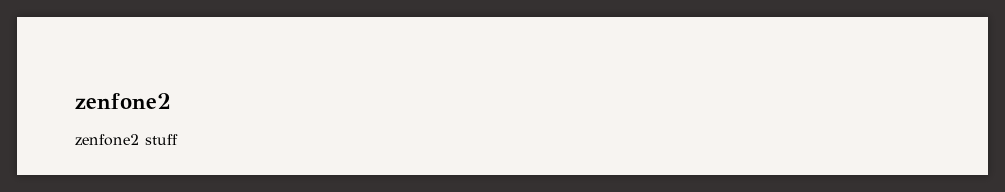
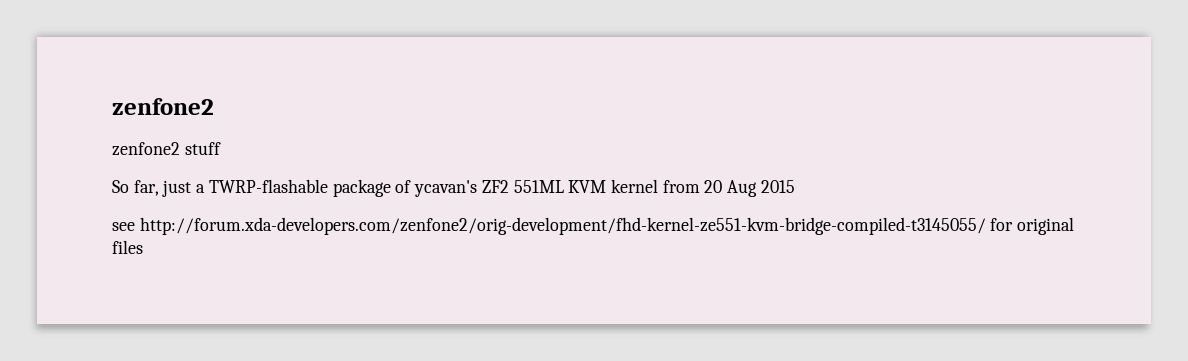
+ So far, just a TWRP-flashable package of ycavan's ZF2 551ML KVM kernel from 20 Aug 2015
+ see http://forum.xda-developers.com/zenfone2/orig-development/fhd-kernel-ze551-kvm-bridge-compiled-t3145055/ for original files

